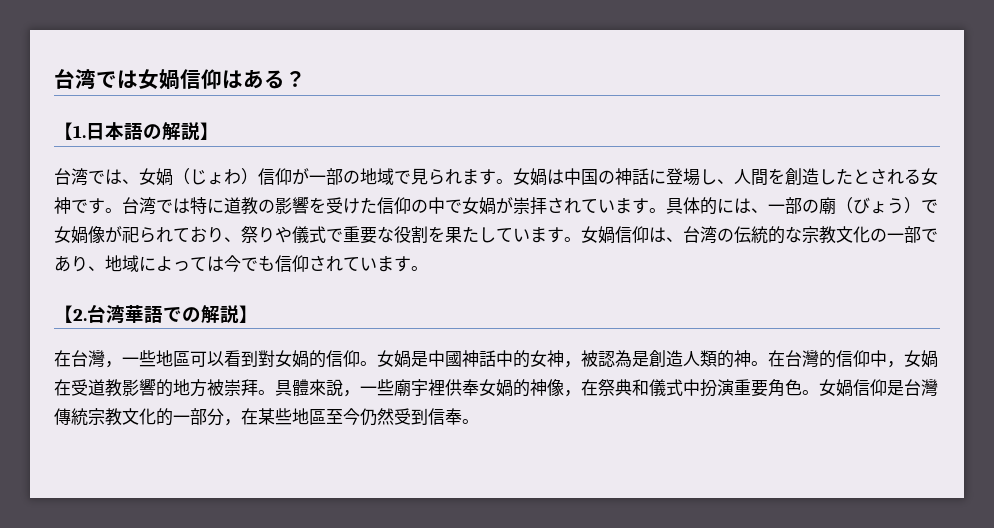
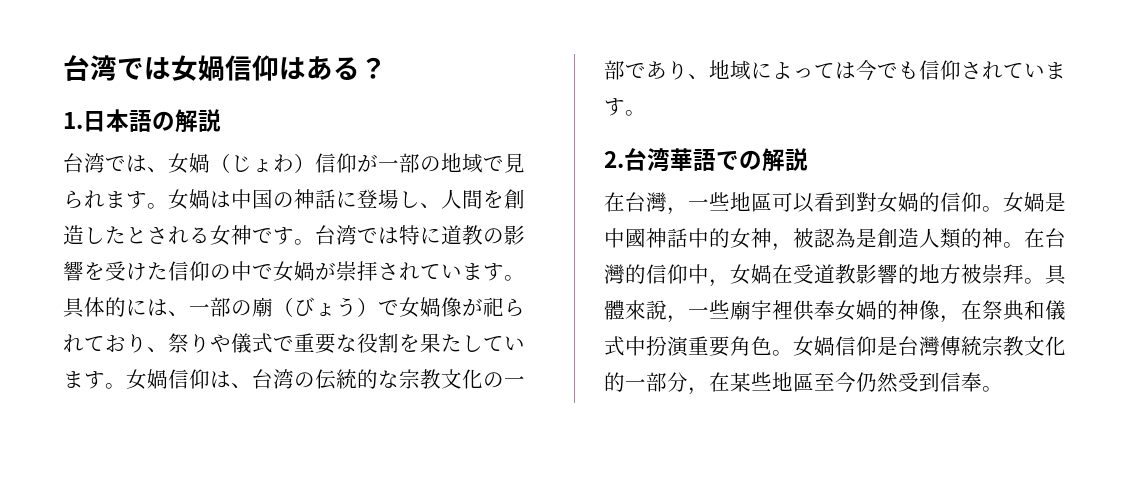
- 【1.日本語の解説】
+ 1.日本語の解説
- 【2.台湾華語での解説】
+ 2.台湾華語での解説

